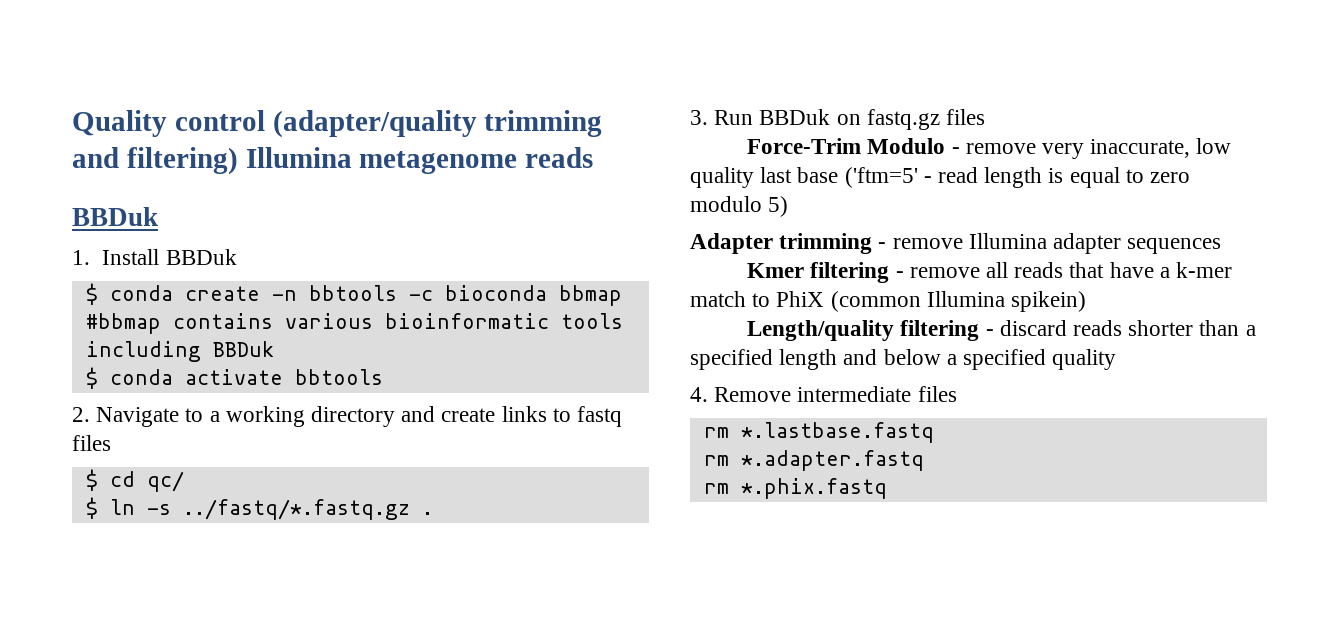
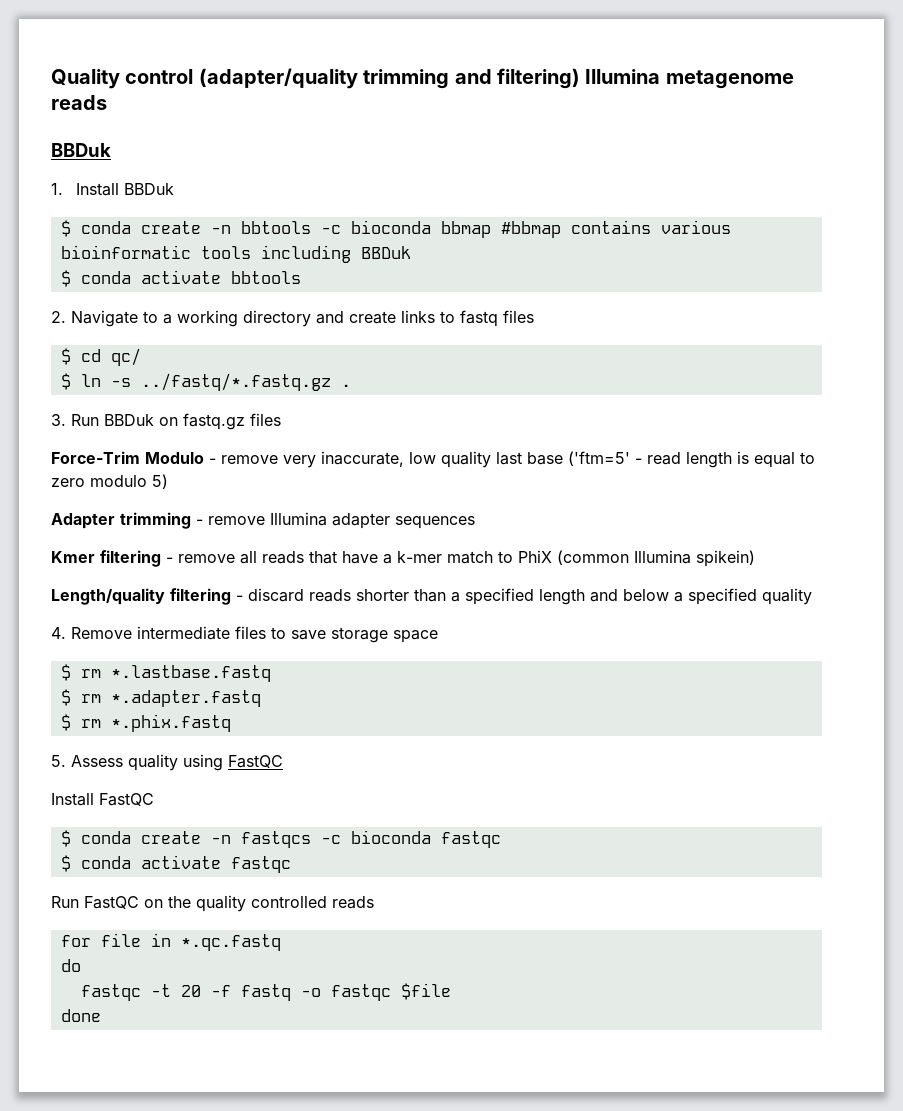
- 4. Remove intermediate files
- rm *.lastbase.fastq
+ 4. Remove intermediate files to save storage space
+ $ rm *.lastbase.fastq
- rm *.adapter.fastq
+ $ rm *.adapter.fastq
- rm *.phix.fastq
+ $ rm *.phix.fastq
+ 5. Assess quality using FastQC
+ Install FastQC
+ $ conda create -n fastqcs -c bioconda fastqc
+ $ conda activate fastqc
+ Run FastQC on the quality controlled reads
+ for file in *.qc.fastq
+ do
+ fastqc -t 20 -f fastq -o fastqc $file
+ done

